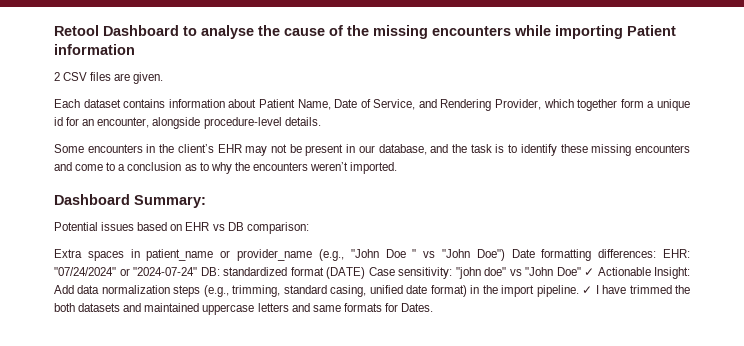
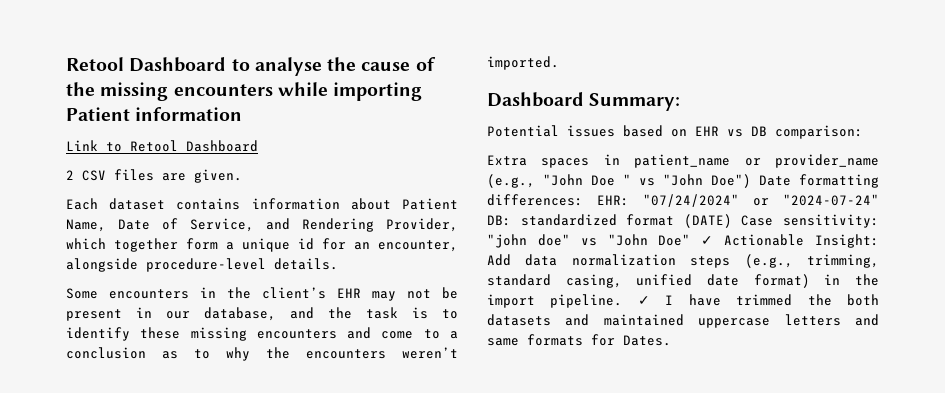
+ Link to Retool Dashboard

